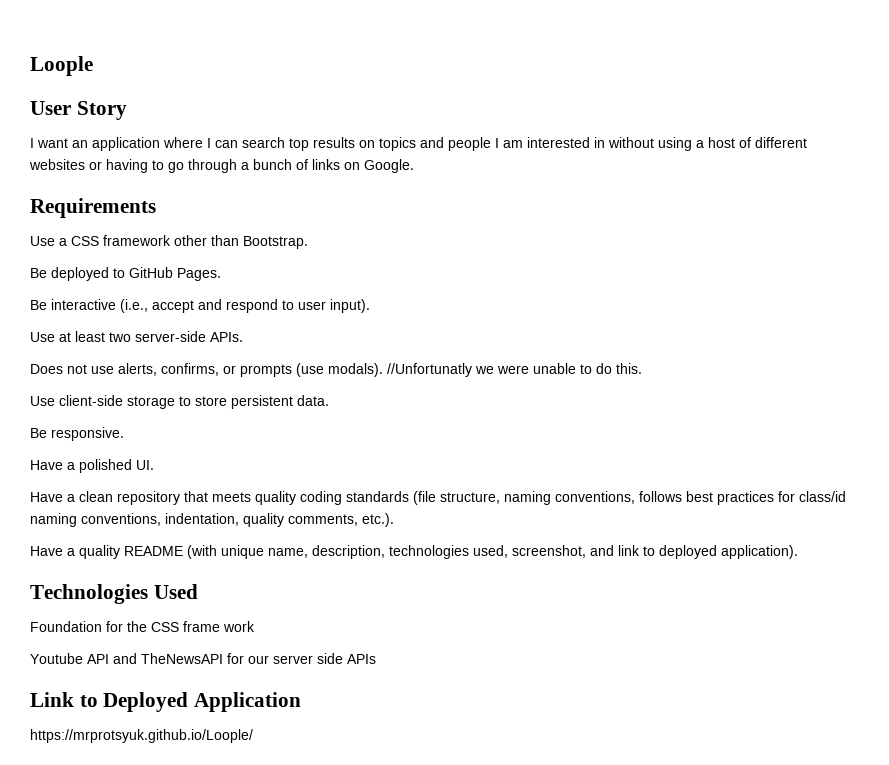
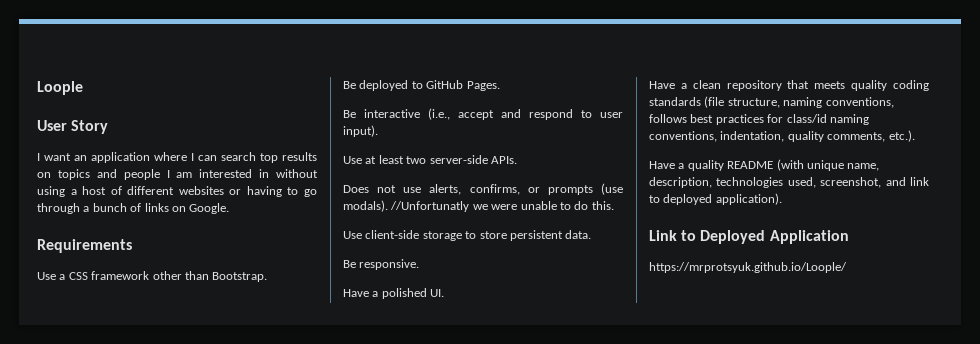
- Technologies Used
- Foundation for the CSS frame work
- Youtube API and TheNewsAPI for our server side APIs

